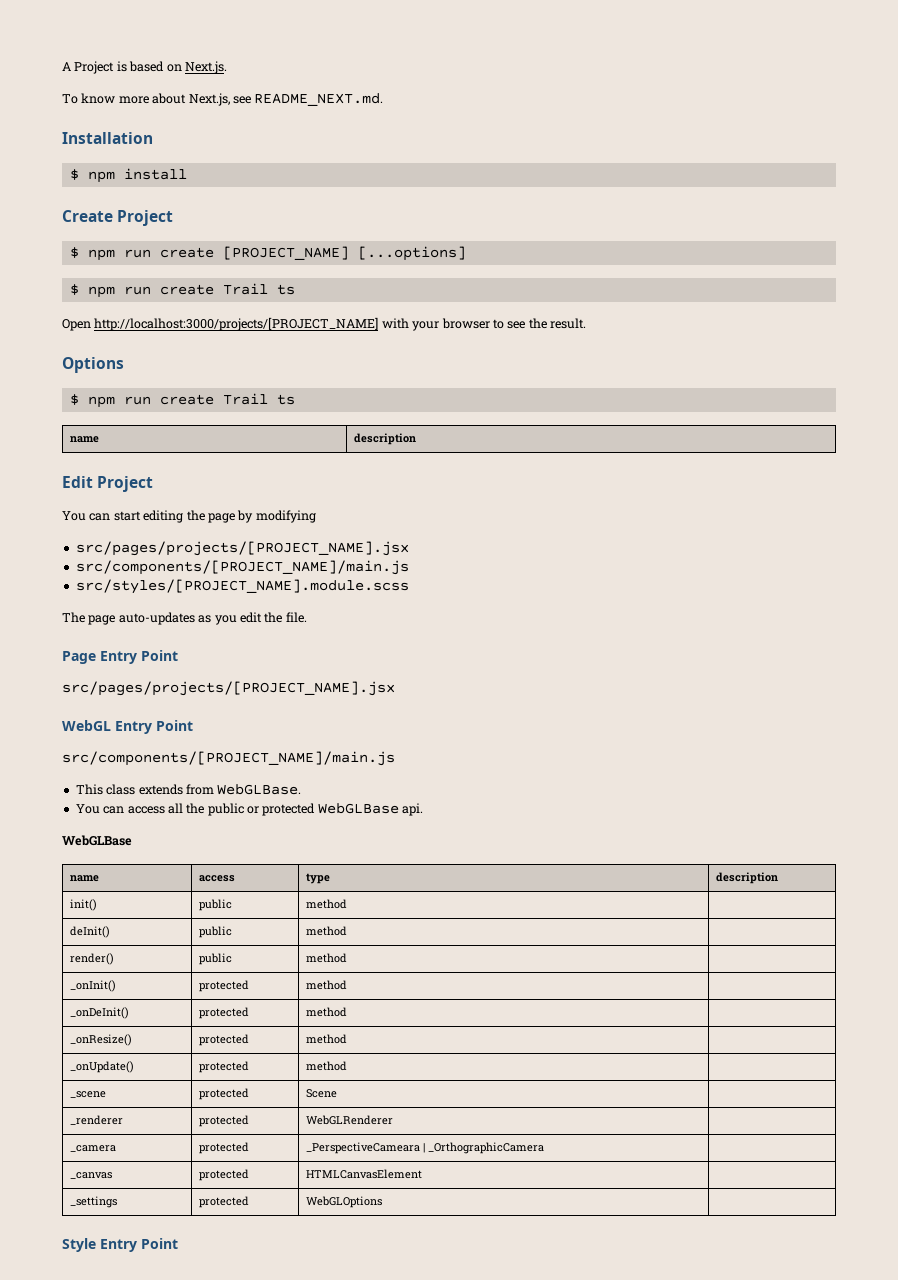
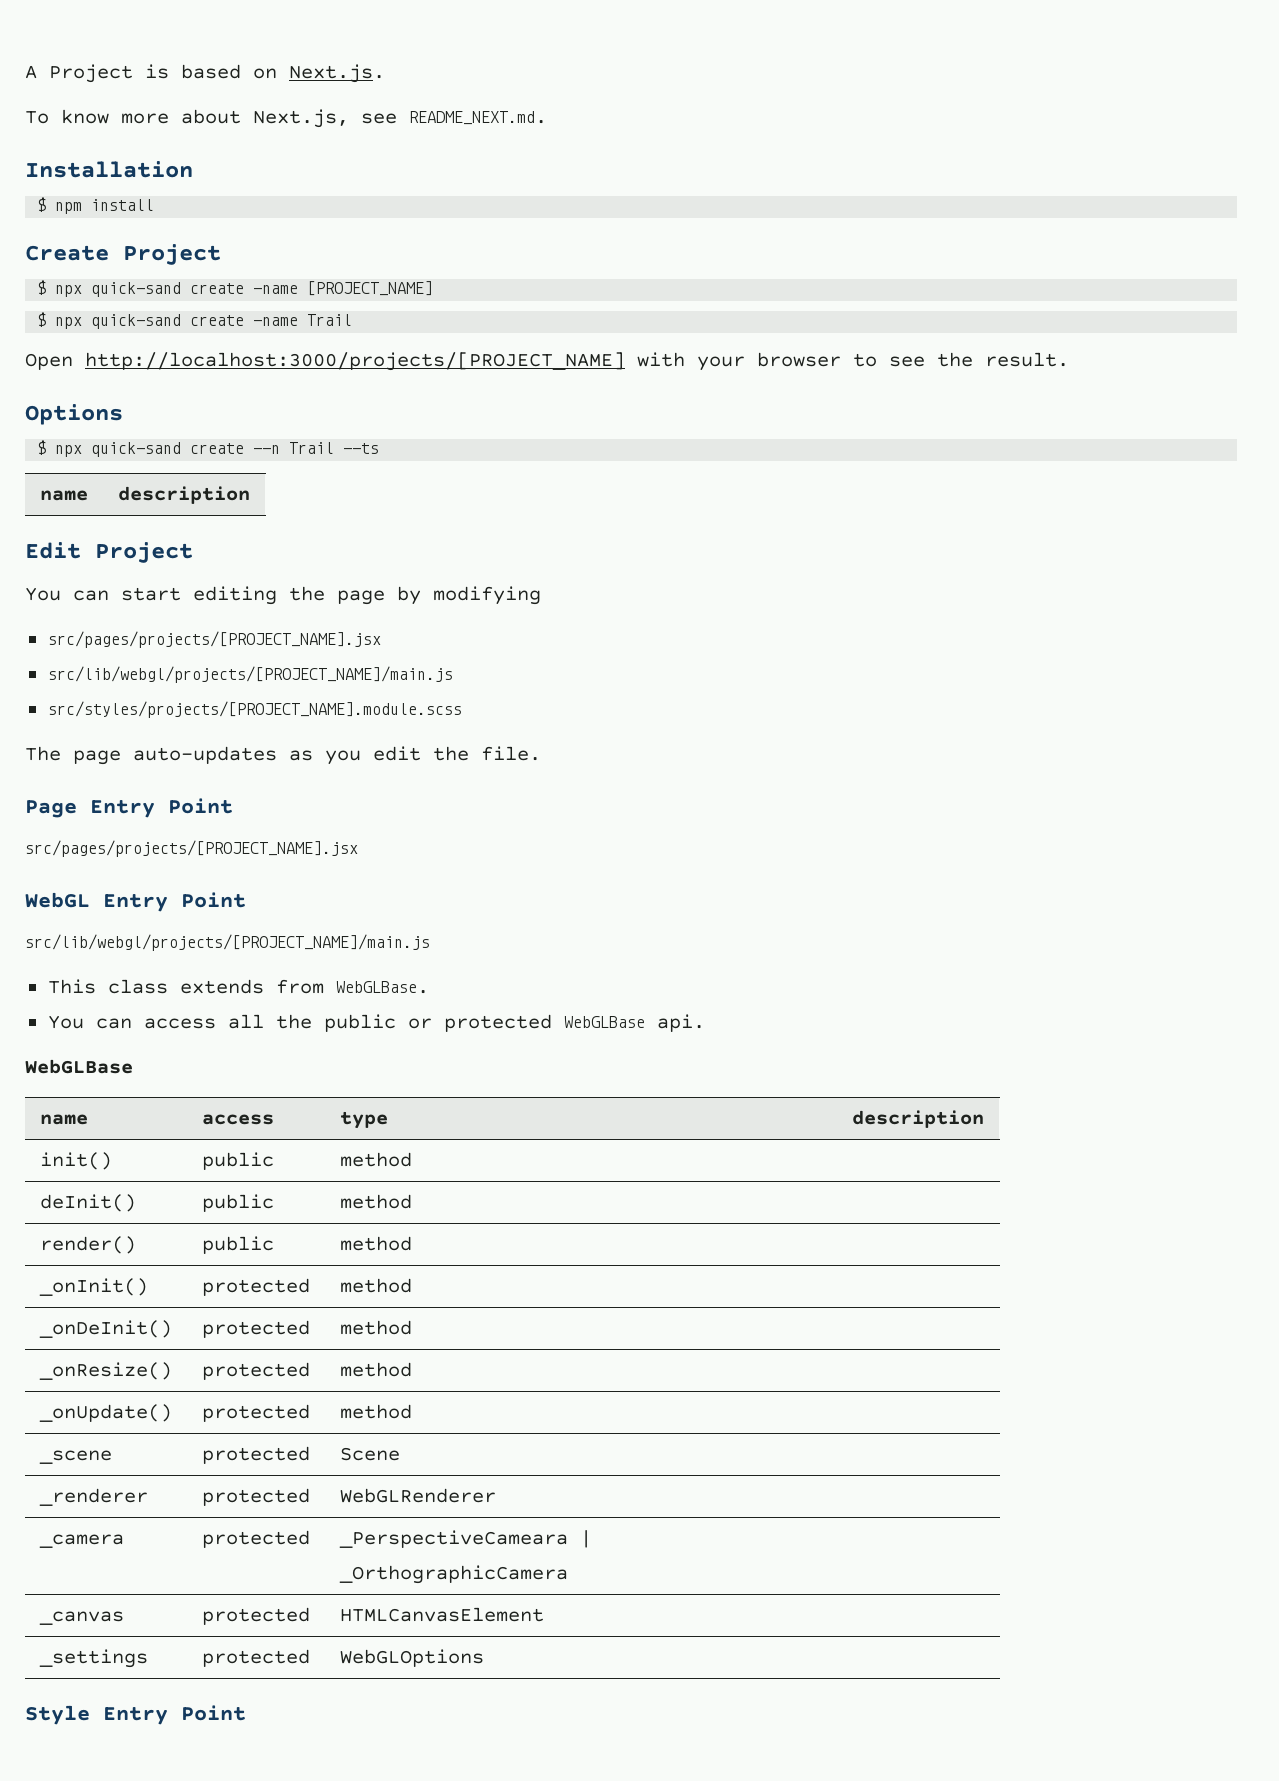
- $ npm run create [PROJECT_NAME] [...options]
- $ npm run create Trail ts
+ $ npx quick-sand create -name [PROJECT_NAME]
+ $ npx quick-sand create -name Trail
  Options
- $ npm run create Trail ts
+ $ npx quick-sand create --n Trail --ts
  You can start editing the page by modifying
  src/pages/projects/[PROJECT_NAME].jsx
- src/components/[PROJECT_NAME]/main.js
- src/styles/[PROJECT_NAME].module.scss
+ src/lib/webgl/projects/[PROJECT_NAME]/main.js
+ src/styles/projects/[PROJECT_NAME].module.scss
  WebGL Entry Point
- src/components/[PROJECT_NAME]/main.js
+ src/lib/webgl/projects/[PROJECT_NAME]/main.js

